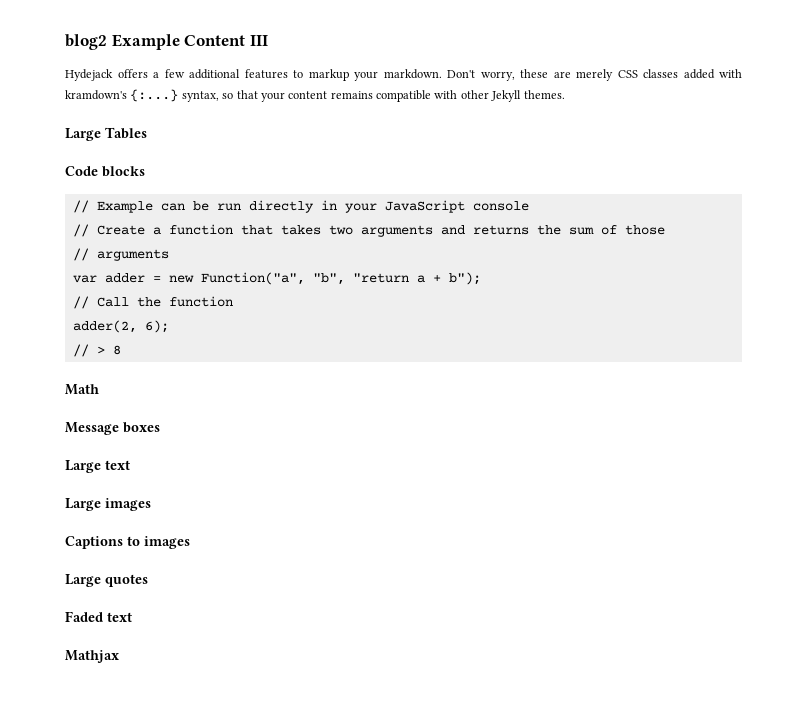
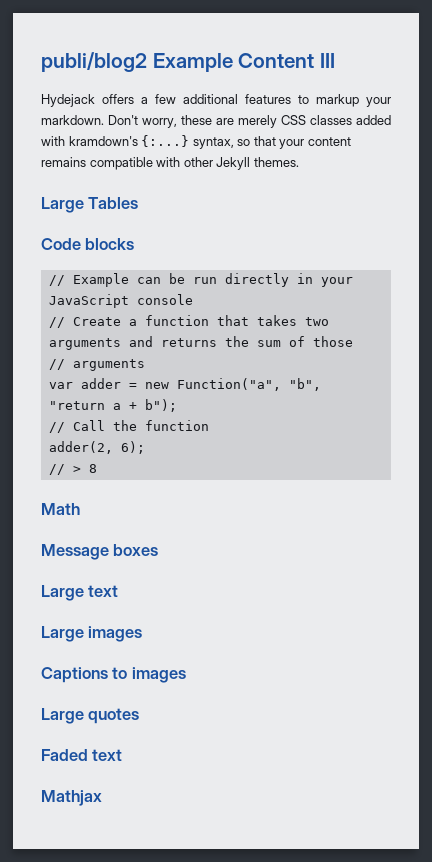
- blog2 Example Content III
+ publi/blog2 Example Content III

